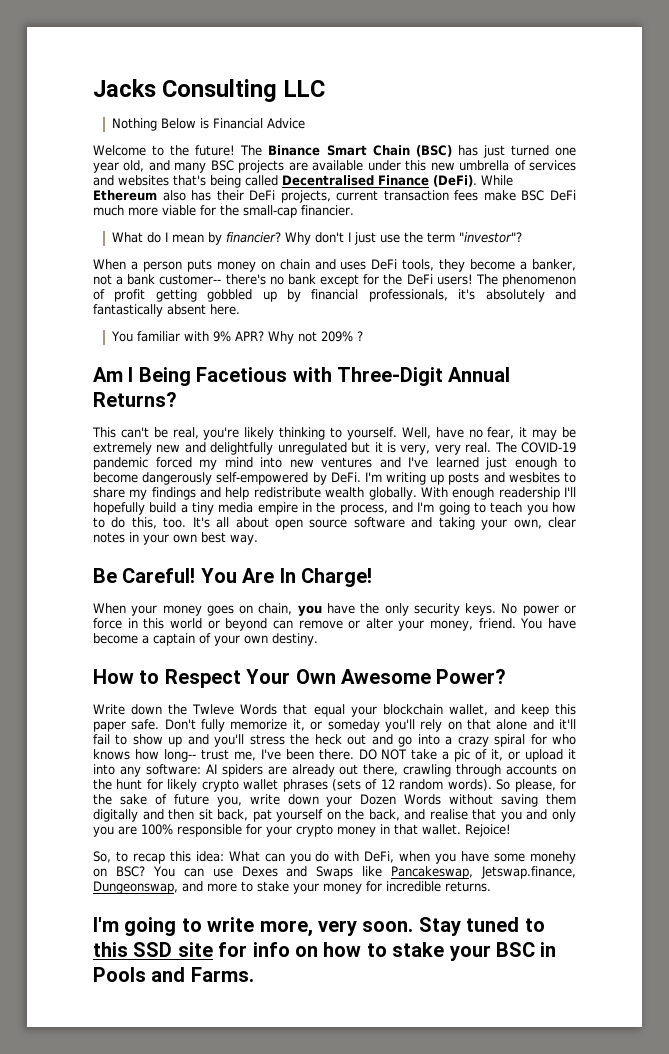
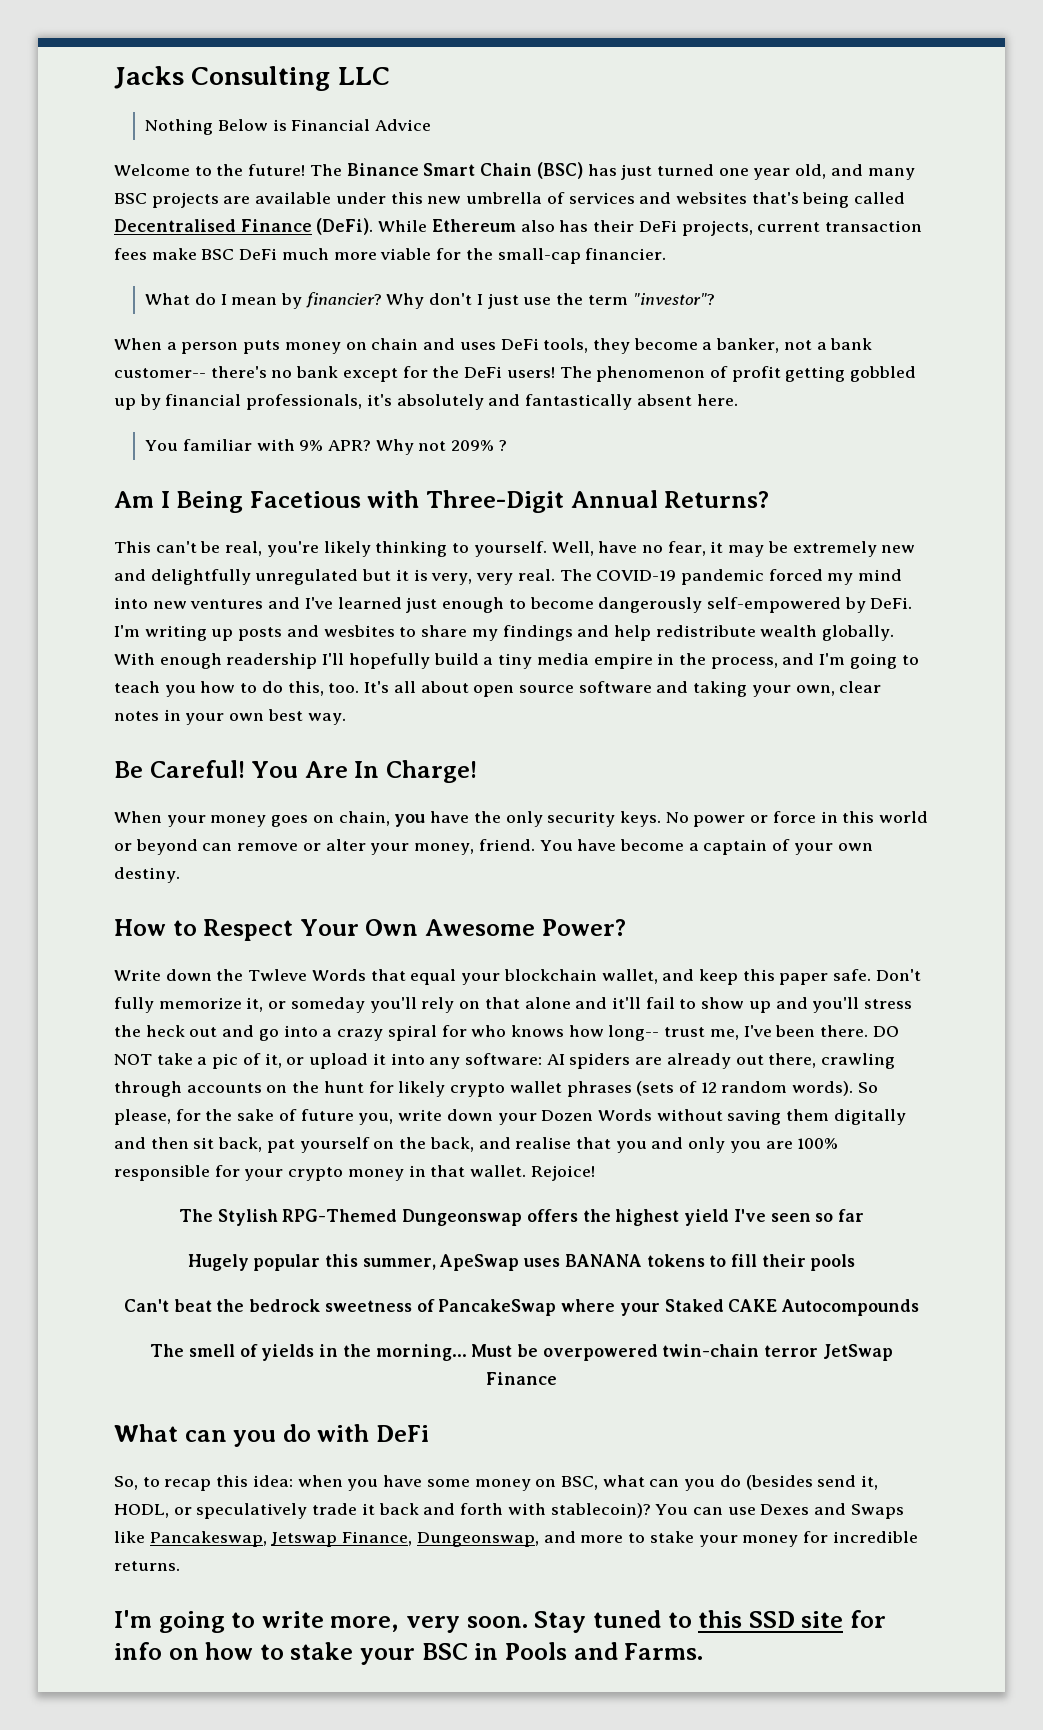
+ The Stylish RPG-Themed Dungeonswap offers the highest yield I've seen so far
+ Hugely popular this summer, ApeSwap uses BANANA tokens to fill their pools
+ Can't beat the bedrock sweetness of PancakeSwap where your Staked CAKE Autocompounds
+ The smell of yields in the morning... Must be overpowered twin-chain terror JetSwap Finance
+ What can you do with DeFi
- So, to recap this idea: What can you do with DeFi, when you have some monehy on BSC?
+ So, to recap this idea: when you have some money on BSC, what can you do (besides send it, HODL, or speculatively trade it back and forth with stablecoin)?
- You can use Dexes and Swaps like Pancakeswap, Jetswap.finance, Dungeonswap, and more to stake your money for incredible returns.
+ You can use Dexes and Swaps like Pancakeswap, Jetswap Finance, Dungeonswap, and more to stake your money for incredible returns.

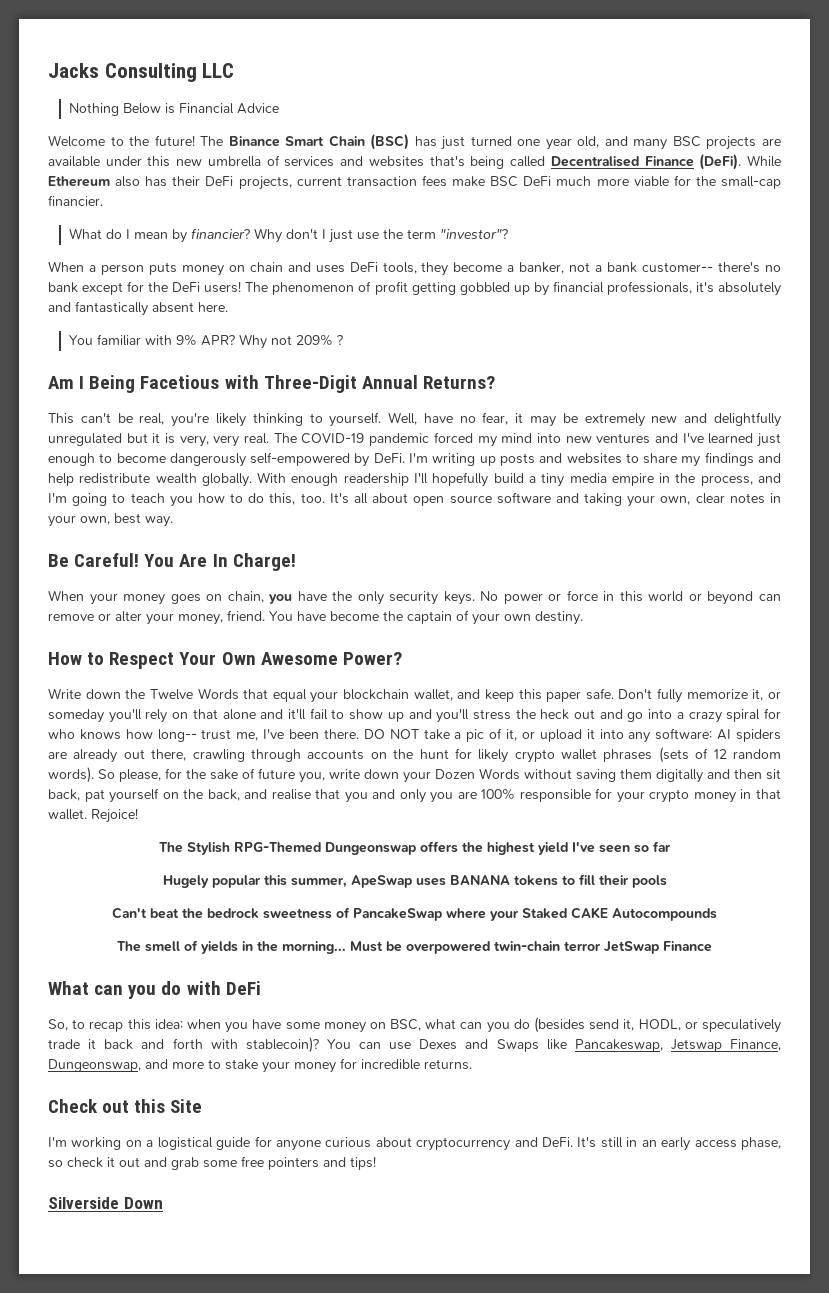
- I'm writing up posts and wesbites to share my findings and help redistribute wealth globally.
+ I'm writing up posts and websites to share my findings and help redistribute wealth globally.
- It's all about open source software and taking your own, clear notes in your own best way.
+ It's all about open source software and taking your own, clear notes in your own, best way.
- You have become a captain of your own destiny.
+ You have become the captain of your own destiny.
- Write down the Twleve Words that equal your blockchain wallet, and keep this paper safe.
+ Write down the Twelve Words that equal your blockchain wallet, and keep this paper safe.
- I'm going to write more, very soon. Stay tuned to this SSD site for info on how to stake your BSC in Pools and Farms.
+ Check out this Site
+ I'm working on a logistical guide for anyone curious about cryptocurrency and DeFi. It's still in an early access phase, so check it out and grab some free pointers and tips!
+ Silverside Down

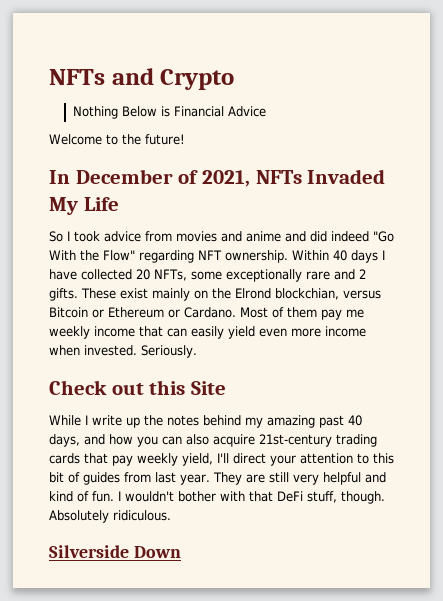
- Jacks Consulting LLC
+ NFTs and Crypto
- Welcome to the future! The Binance Smart Chain (BSC) has just turned one year old, and many BSC projects are available under this new umbrella of services and websites that's being called Decentralised Finance (DeFi). While Ethereum also has their DeFi projects, current transaction fees make BSC DeFi much more viable for the small-cap financier.
- What do I mean by financier? Why don't I just use the term "investor"?
- When a person puts money on chain and uses DeFi tools, they become a banker, not a bank customer-- there's no bank except for the DeFi users! The phenomenon of profit getting gobbled up by financial professionals, it's absolutely and fantastically absent here.
- You familiar with 9% APR? Why not 209% ?
- Am I Being Facetious with Three-Digit Annual Returns?
- This can't be real, you're likely thinking to yourself. Well, have no fear, it may be extremely new and delightfully unregulated but it is very, very real. The COVID-19 pandemic forced my mind into new ventures and I've learned just enough to become dangerously self-empowered by DeFi. I'm writing up posts and websites to share my findings and help redistribute wealth globally. With enough readership I'll hopefully build a tiny media empire in the process, and I'm going to teach you how to do this, too. It's all about open source software and taking your own, clear notes in your own, best way.
- Be Careful! You Are In Charge!
- When your money goes on chain, you have the only security keys. No power or force in this world or beyond can remove or alter your money, friend. You have become the captain of your own destiny.
- How to Respect Your Own Awesome Power?
- Write down the Twelve Words that equal your blockchain wallet, and keep this paper safe. Don't fully memorize it, or someday you'll rely on that alone and it'll fail to show up and you'll stress the heck out and go into a crazy spiral for who knows how long-- trust me, I've been there. DO NOT take a pic of it, or upload it into any software: AI spiders are already out there, crawling through accounts on the hunt for likely crypto wallet phrases (sets of 12 random words). So please, for the sake of future you, write down your Dozen Words without saving them digitally and then sit back, pat yourself on the back, and realise that you and only you are 100% responsible for your crypto money in that wallet. Rejoice!
- The Stylish RPG-Themed Dungeonswap offers the highest yield I've seen so far
- Hugely popular this summer, ApeSwap uses BANANA tokens to fill their pools
- Can't beat the bedrock sweetness of PancakeSwap where your Staked CAKE Autocompounds
- The smell of yields in the morning... Must be overpowered twin-chain terror JetSwap Finance
- What can you do with DeFi
- So, to recap this idea: when you have some money on BSC, what can you do (besides send it, HODL, or speculatively trade it back and forth with stablecoin)? You can use Dexes and Swaps like Pancakeswap, Jetswap Finance, Dungeonswap, and more to stake your money for incredible returns.
+ Welcome to the future!
+ In December of 2021, NFTs Invaded My Life
+ So I took advice from movies and anime and did indeed "Go With the Flow" regarding NFT ownership. Within 40 days I have collected 20 NFTs, some exceptionally rare and 2 gifts. These exist mainly on the Elrond blockchian, versus Bitcoin or Ethereum or Cardano. Most of them pay me weekly income that can easily yield even more income when invested. Seriously.
  Check out this Site
- I'm working on a logistical guide for anyone curious about cryptocurrency and DeFi. It's still in an early access phase, so check it out and grab some free pointers and tips!
+ While I write up the notes behind my amazing past 40 days, and how you can also acquire 21st-century trading cards that pay weekly yield, I'll direct your attention to this bit of guides from last year. They are still very helpful and kind of fun. I wouldn't bother with that DeFi stuff, though. Absolutely ridiculous.

